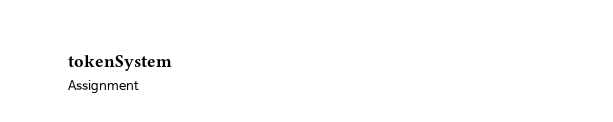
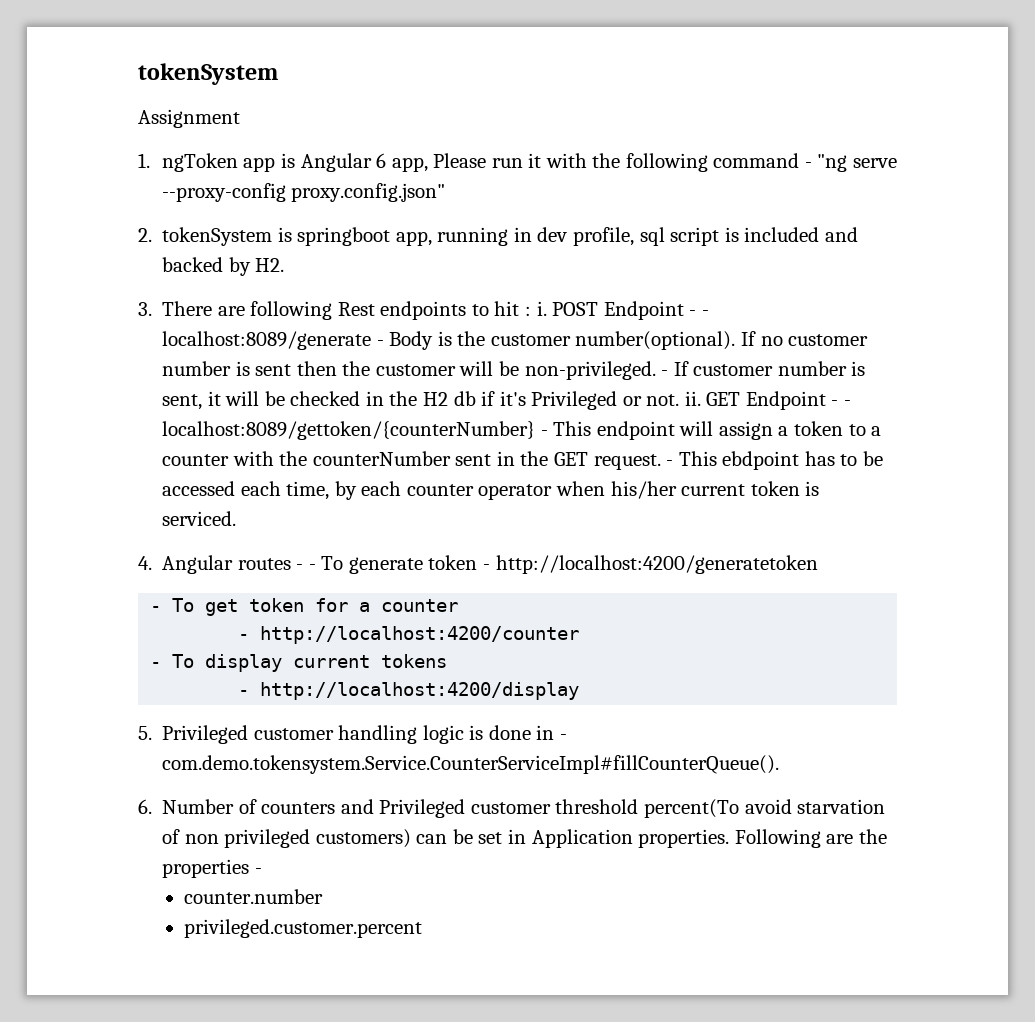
+ 1. ngToken app is Angular 6 app, Please run it with the following command - "ng serve --proxy-config proxy.config.json"
+ 2. tokenSystem is springboot app, running in dev profile, sql script is included and backed by H2.
+ 3. There are following Rest endpoints to hit : i. POST Endpoint - - localhost:8089/generate - Body is the customer number(optional). If no customer number is sent then the customer will be non-privileged. - If customer number is sent, it will be checked in the H2 db if it's Privileged or not. ii. GET Endpoint - - localhost:8089/gettoken/{counterNumber} - This endpoint will assign a token to a counter with the counterNumber sent in the GET request. - This ebdpoint has to be accessed each time, by each counter operator when his/her current token is serviced.
+ 4. Angular routes - - To generate token - http://localhost:4200/generatetoken
+ - To get token for a counter
+ - http://localhost:4200/counter
+ - To display current tokens
+ - http://localhost:4200/display
+ 5. Privileged customer handling logic is done in - com.demo.tokensystem.Service.CounterServiceImpl#fillCounterQueue().
+ 6. Number of counters and Privileged customer threshold percent(To avoid starvation of non privileged customers) can be set in Application properties. Following are the properties -
+ counter.number
+ privileged.customer.percent

